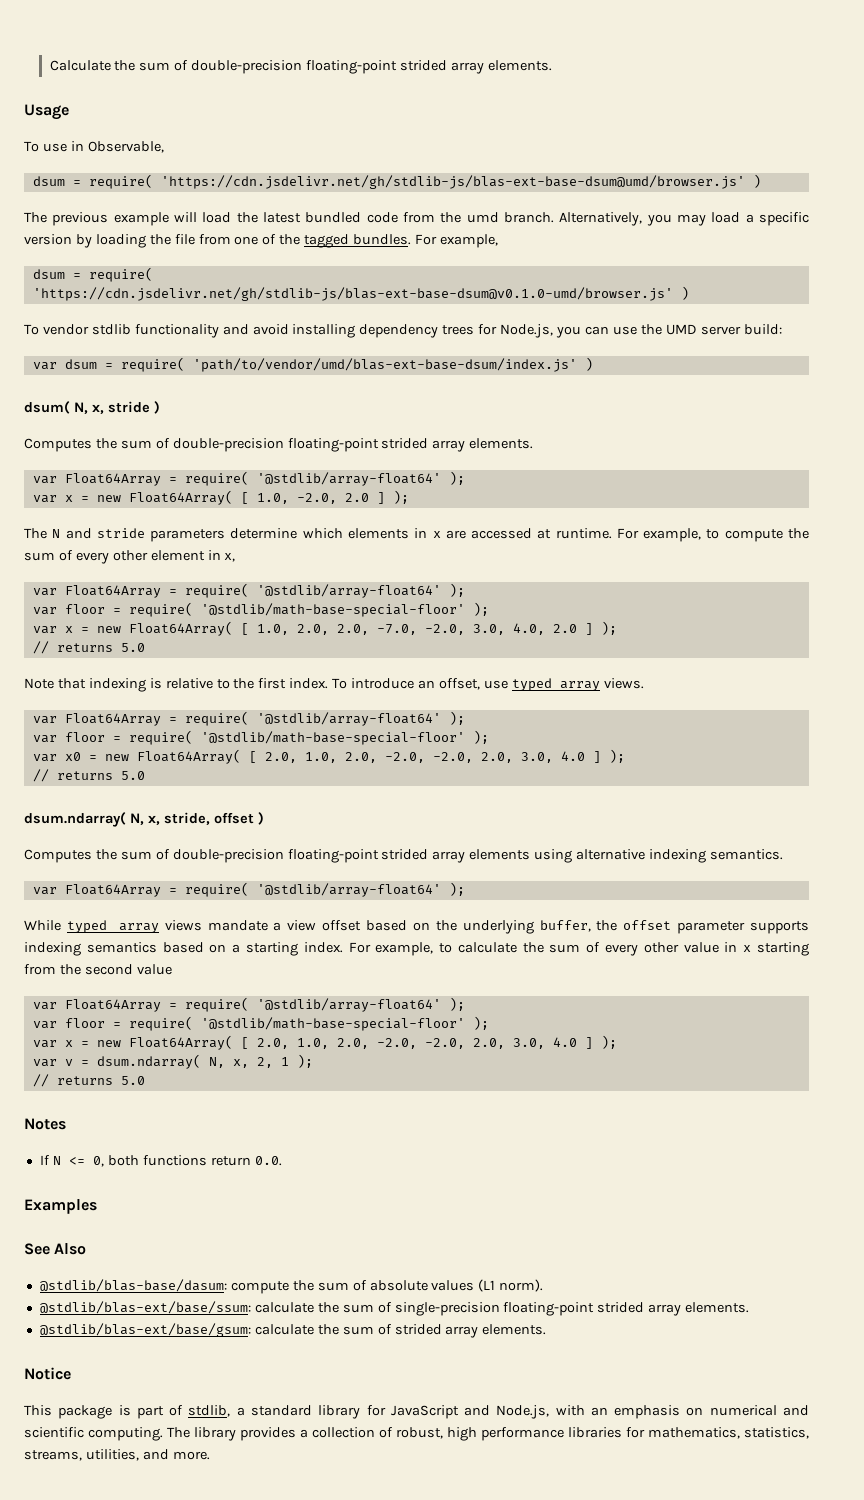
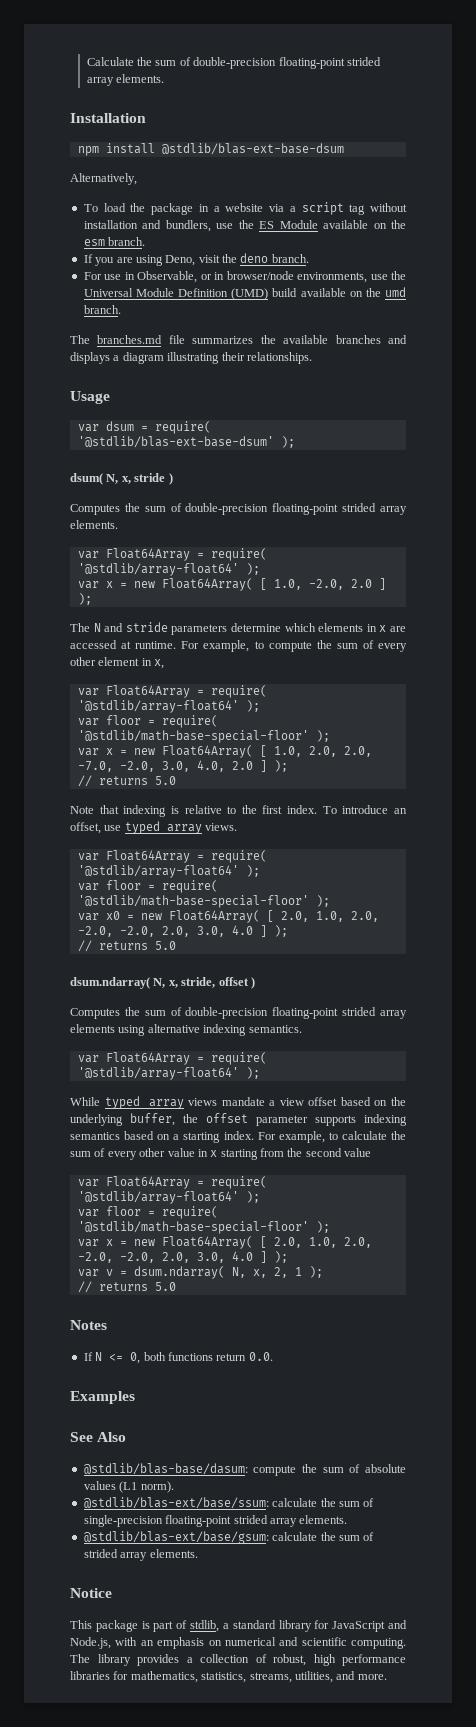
+ Installation
+ npm install @stdlib/blas-ext-base-dsum
+ Alternatively,
+ To load the package in a website via a script tag without installation and bundlers, use the ES Module available on the esm branch.
+ If you are using Deno, visit the deno branch.
+ For use in Observable, or in browser/node environments, use the Universal Module Definition (UMD) build available on the umd branch.
+ The branches.md file summarizes the available branches and displays a diagram illustrating their relationships.
  Usage
- To use in Observable,
- dsum = require( 'https://cdn.jsdelivr.net/gh/stdlib-js/blas-ext-base-dsum@umd/browser.js' )
- The previous example will load the latest bundled code from the umd branch. Alternatively, you may load a specific version by loading the file from one of the tagged bundles. For example,
- dsum = require( 'https://cdn.jsdelivr.net/gh/stdlib-js/blas-ext-base-dsum@v0.1.0-umd/browser.js' )
- To vendor stdlib functionality and avoid installing dependency trees for Node.js, you can use the UMD server build:
- var dsum = require( 'path/to/vendor/umd/blas-ext-base-dsum/index.js' )
+ var dsum = require( '@stdlib/blas-ext-base-dsum' );

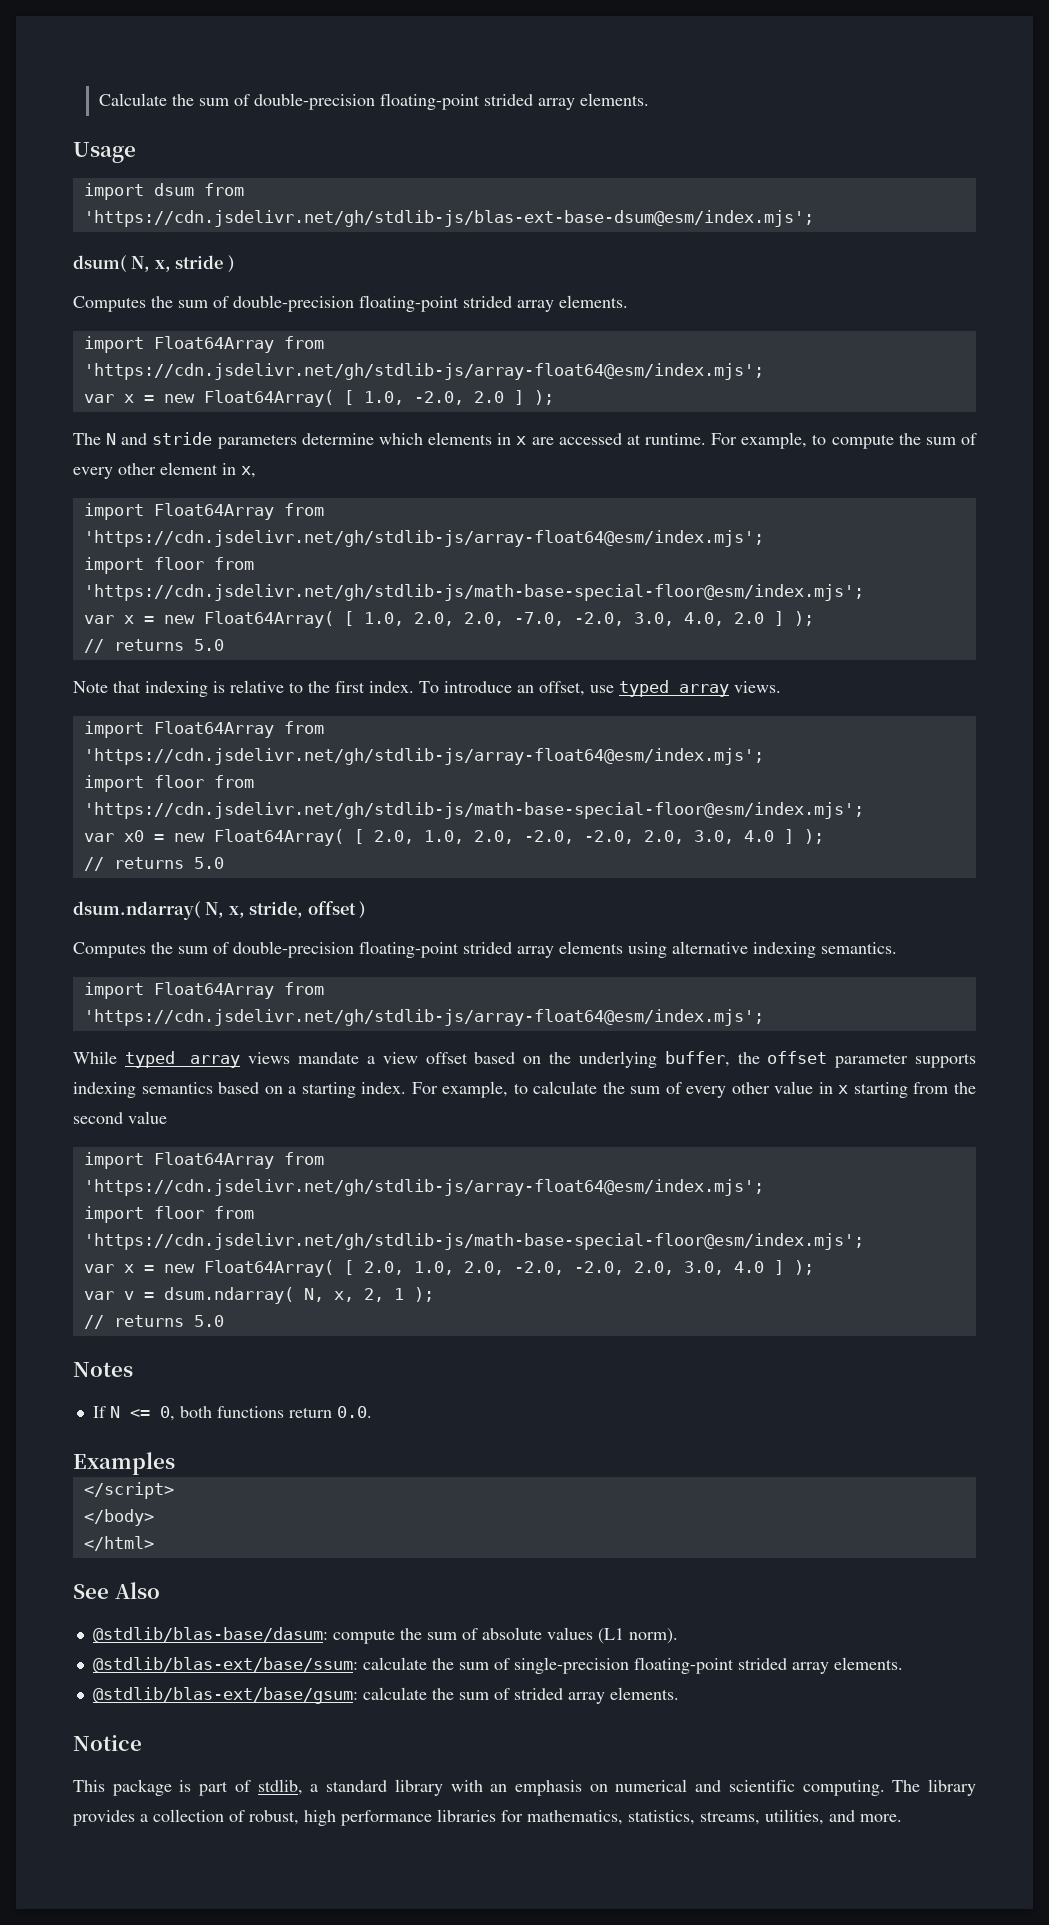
- Installation
- npm install @stdlib/blas-ext-base-dsum
- Alternatively,
- To load the package in a website via a script tag without installation and bundlers, use the ES Module available on the esm branch.
- If you are using Deno, visit the deno branch.
- For use in Observable, or in browser/node environments, use the Universal Module Definition (UMD) build available on the umd branch.
- The branches.md file summarizes the available branches and displays a diagram illustrating their relationships.
  Usage
- var dsum = require( '@stdlib/blas-ext-base-dsum' );
+ import dsum from 'https://cdn.jsdelivr.net/gh/stdlib-js/blas-ext-base-dsum@esm/index.mjs';
  Computes the sum of double-precision floating-point strided array elements.
- var Float64Array = require( '@stdlib/array-float64' );
+ import Float64Array from 'https://cdn.jsdelivr.net/gh/stdlib-js/array-float64@esm/index.mjs';
  For example, to compute the sum of every other element in x,
- var Float64Array = require( '@stdlib/array-float64' );
- var floor = require( '@stdlib/math-base-special-floor' );
+ import Float64Array from 'https://cdn.jsdelivr.net/gh/stdlib-js/array-float64@esm/index.mjs';
+ import floor from 'https://cdn.jsdelivr.net/gh/stdlib-js/math-base-special-floor@esm/index.mjs';
  To introduce an offset, use typed array views.
- var Float64Array = require( '@stdlib/array-float64' );
- var floor = require( '@stdlib/math-base-special-floor' );
+ import Float64Array from 'https://cdn.jsdelivr.net/gh/stdlib-js/array-float64@esm/index.mjs';
+ import floor from 'https://cdn.jsdelivr.net/gh/stdlib-js/math-base-special-floor@esm/index.mjs';
  Computes the sum of double-precision floating-point strided array elements using alternative indexing semantics.
- var Float64Array = require( '@stdlib/array-float64' );
+ import Float64Array from 'https://cdn.jsdelivr.net/gh/stdlib-js/array-float64@esm/index.mjs';
  For example, to calculate the sum of every other value in x starting from the second value
- var Float64Array = require( '@stdlib/array-float64' );
- var floor = require( '@stdlib/math-base-special-floor' );
+ import Float64Array from 'https://cdn.jsdelivr.net/gh/stdlib-js/array-float64@esm/index.mjs';
+ import floor from 'https://cdn.jsdelivr.net/gh/stdlib-js/math-base-special-floor@esm/index.mjs';
+ </script>
+ </body>
+ </html>
- This package is part of stdlib, a standard library for JavaScript and Node.js, with an emphasis on numerical and scientific computing.
+ This package is part of stdlib, a standard library with an emphasis on numerical and scientific computing.

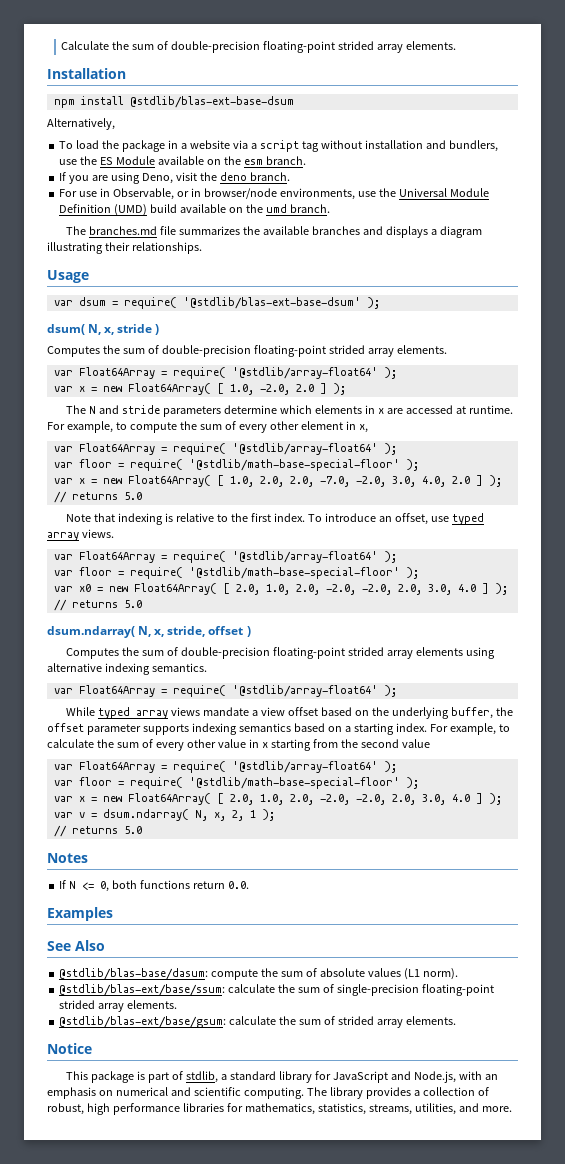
+ Installation
+ npm install @stdlib/blas-ext-base-dsum
+ Alternatively,
+ To load the package in a website via a script tag without installation and bundlers, use the ES Module available on the esm branch.
+ If you are using Deno, visit the deno branch.
+ For use in Observable, or in browser/node environments, use the Universal Module Definition (UMD) build available on the umd branch.
+ The branches.md file summarizes the available branches and displays a diagram illustrating their relationships.
  Usage
- import dsum from 'https://cdn.jsdelivr.net/gh/stdlib-js/blas-ext-base-dsum@esm/index.mjs';
+ var dsum = require( '@stdlib/blas-ext-base-dsum' );
  Computes the sum of double-precision floating-point strided array elements.
- import Float64Array from 'https://cdn.jsdelivr.net/gh/stdlib-js/array-float64@esm/index.mjs';
+ var Float64Array = require( '@stdlib/array-float64' );
  For example, to compute the sum of every other element in x,
- import Float64Array from 'https://cdn.jsdelivr.net/gh/stdlib-js/array-float64@esm/index.mjs';
- import floor from 'https://cdn.jsdelivr.net/gh/stdlib-js/math-base-special-floor@esm/index.mjs';
+ var Float64Array = require( '@stdlib/array-float64' );
+ var floor = require( '@stdlib/math-base-special-floor' );
  To introduce an offset, use typed array views.
- import Float64Array from 'https://cdn.jsdelivr.net/gh/stdlib-js/array-float64@esm/index.mjs';
- import floor from 'https://cdn.jsdelivr.net/gh/stdlib-js/math-base-special-floor@esm/index.mjs';
+ var Float64Array = require( '@stdlib/array-float64' );
+ var floor = require( '@stdlib/math-base-special-floor' );
  Computes the sum of double-precision floating-point strided array elements using alternative indexing semantics.
- import Float64Array from 'https://cdn.jsdelivr.net/gh/stdlib-js/array-float64@esm/index.mjs';
+ var Float64Array = require( '@stdlib/array-float64' );
  For example, to calculate the sum of every other value in x starting from the second value
- import Float64Array from 'https://cdn.jsdelivr.net/gh/stdlib-js/array-float64@esm/index.mjs';
- import floor from 'https://cdn.jsdelivr.net/gh/stdlib-js/math-base-special-floor@esm/index.mjs';
+ var Float64Array = require( '@stdlib/array-float64' );
+ var floor = require( '@stdlib/math-base-special-floor' );
- </script>
- </body>
- </html>
- This package is part of stdlib, a standard library with an emphasis on numerical and scientific computing.
+ This package is part of stdlib, a standard library for JavaScript and Node.js, with an emphasis on numerical and scientific computing.

